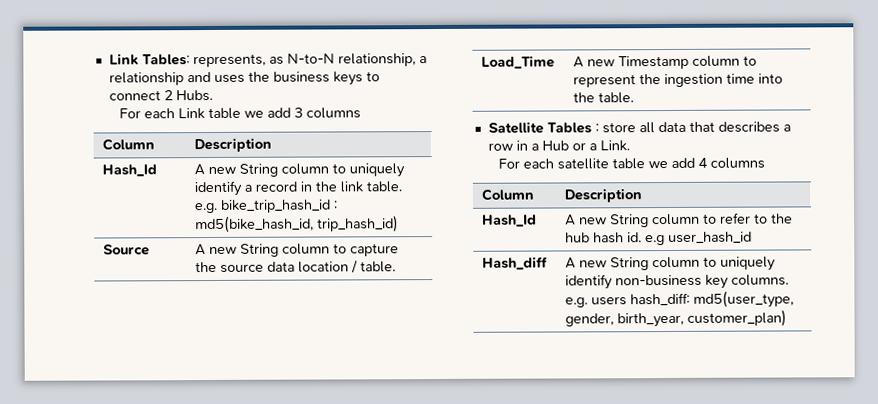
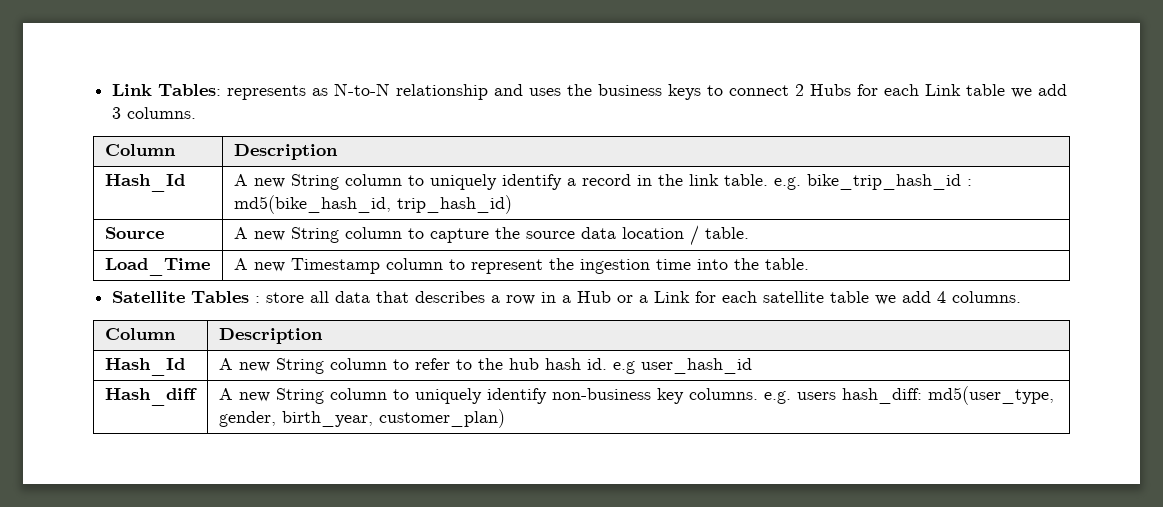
- Link Tables: represents, as N-to-N relationship, a relationship and uses the business keys to connect 2 Hubs.
- For each Link table we add 3 columns
+ Link Tables: represents as N-to-N relationship and uses the business keys to connect 2 Hubs for each Link table we add 3 columns.
- Satellite Tables : store all data that describes a row in a Hub or a Link.
- For each satellite table we add 4 columns
+ Satellite Tables : store all data that describes a row in a Hub or a Link for each satellite table we add 4 columns.

